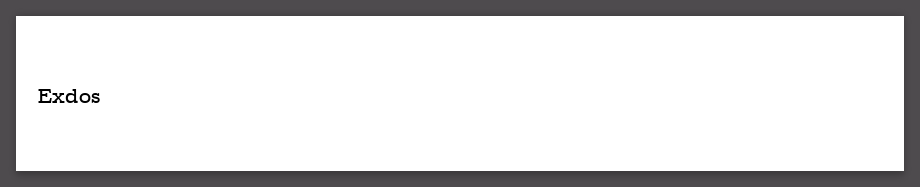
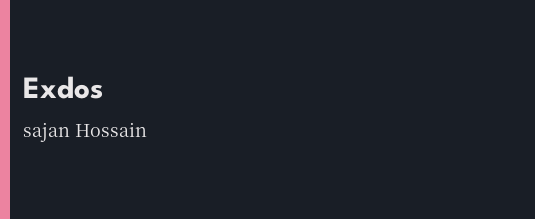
+ sajan Hossain

